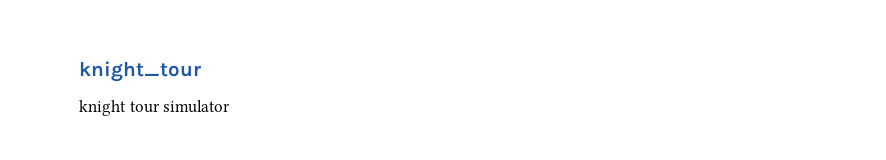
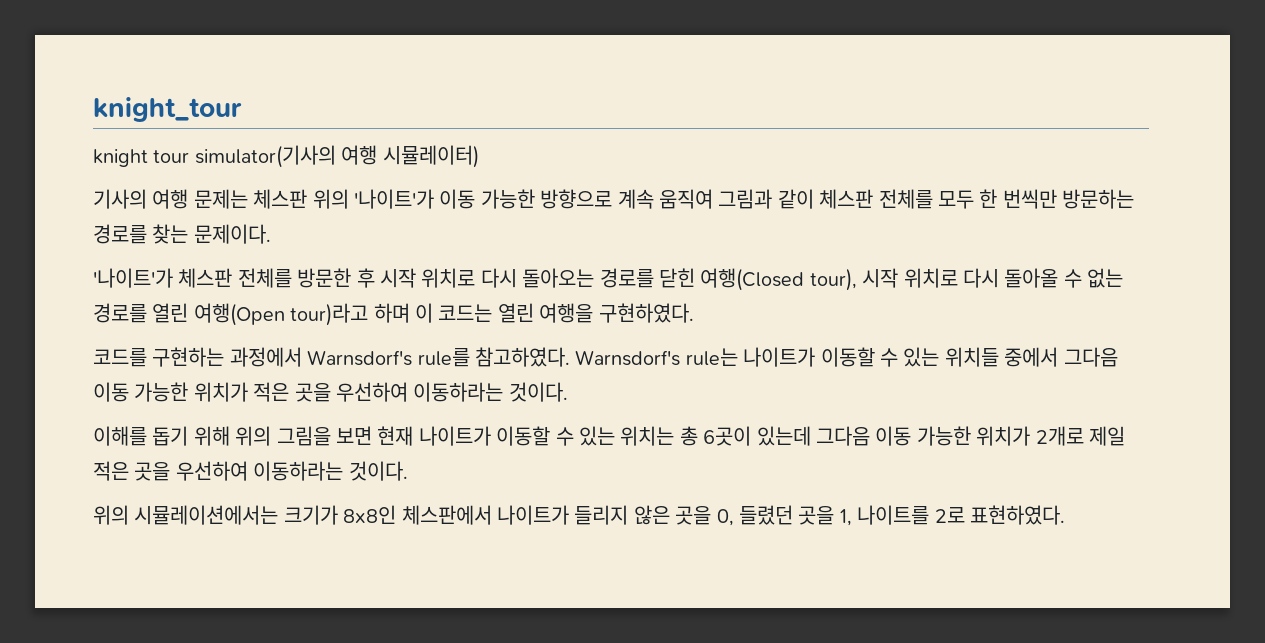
- knight tour simulator
+ knight tour simulator(기사의 여행 시뮬레이터)
+ 기사의 여행 문제는 체스판 위의 '나이트'가 이동 가능한 방향으로 계속 움직여 그림과 같이 체스판 전체를 모두 한 번씩만 방문하는 경로를 찾는 문제이다.
+ '나이트'가 체스판 전체를 방문한 후 시작 위치로 다시 돌아오는 경로를 닫힌 여행(Closed tour), 시작 위치로 다시 돌아올 수 없는 경로를 열린 여행(Open tour)라고 하며 이 코드는 열린 여행을 구현하였다.
+ 코드를 구현하는 과정에서 Warnsdorf's rule를 참고하였다. Warnsdorf's rule는 나이트가 이동할 수 있는 위치들 중에서 그다음 이동 가능한 위치가 적은 곳을 우선하여 이동하라는 것이다.
+ 이해를 돕기 위해 위의 그림을 보면 현재 나이트가 이동할 수 있는 위치는 총 6곳이 있는데 그다음 이동 가능한 위치가 2개로 제일 적은 곳을 우선하여 이동하라는 것이다.
+ 위의 시뮬레이션에서는 크기가 8x8인 체스판에서 나이트가 들리지 않은 곳을 0, 들렸던 곳을 1, 나이트를 2로 표현하였다.

